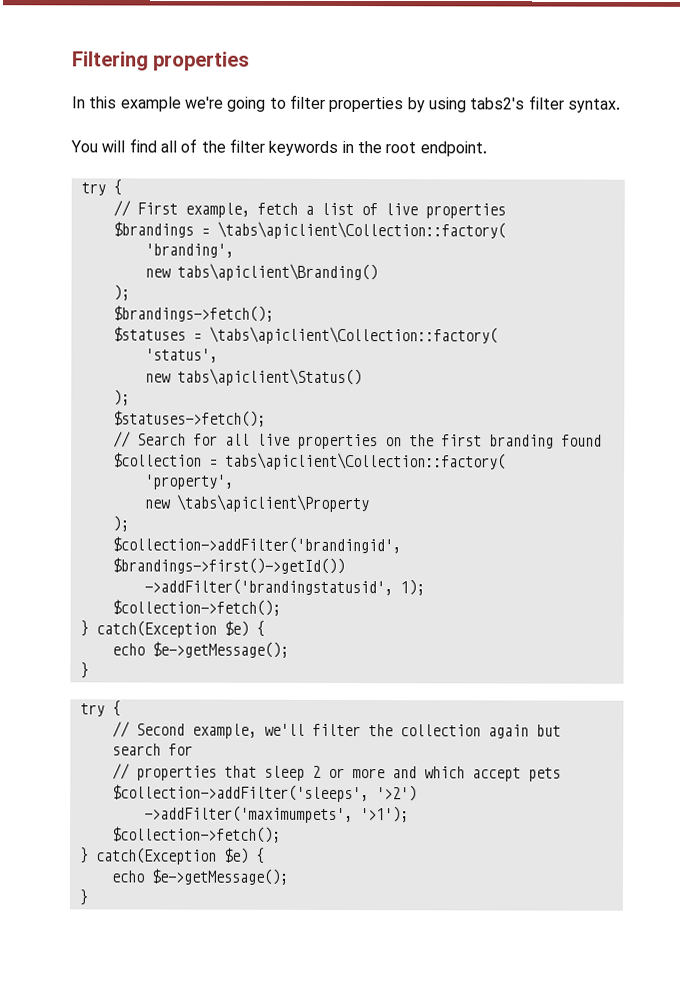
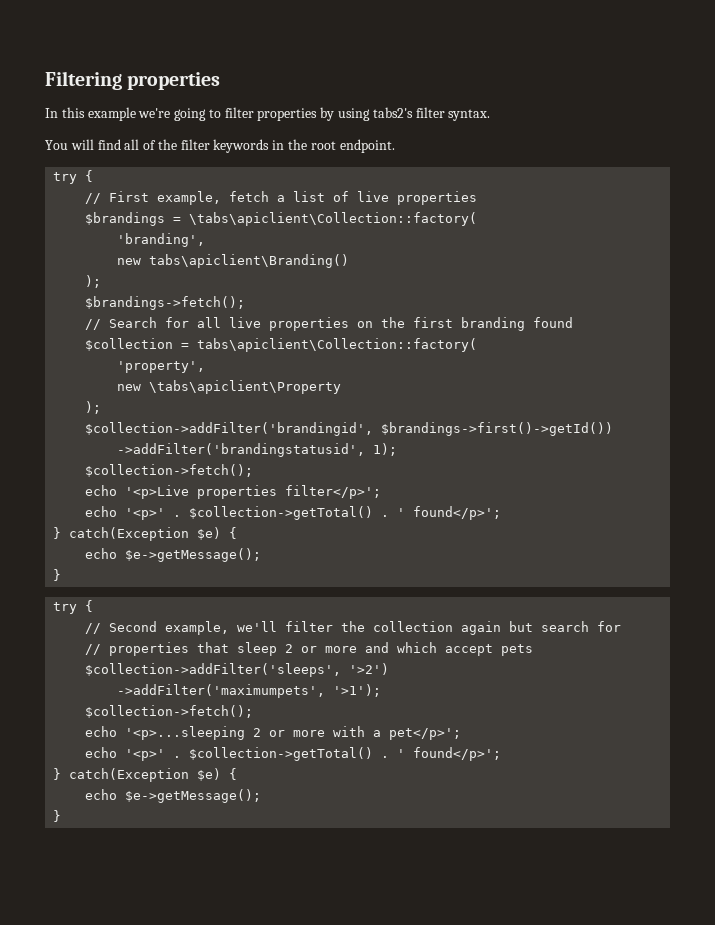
- $statuses = \tabs\apiclient\Collection::factory(
- 'status',
- new tabs\apiclient\Status()
- );
- $statuses->fetch();
+ echo '<p>Live properties filter</p>';
+ echo '<p>' . $collection->getTotal() . ' found</p>';
+ echo '<p>...sleeping 2 or more with a pet</p>';
+ echo '<p>' . $collection->getTotal() . ' found</p>';

